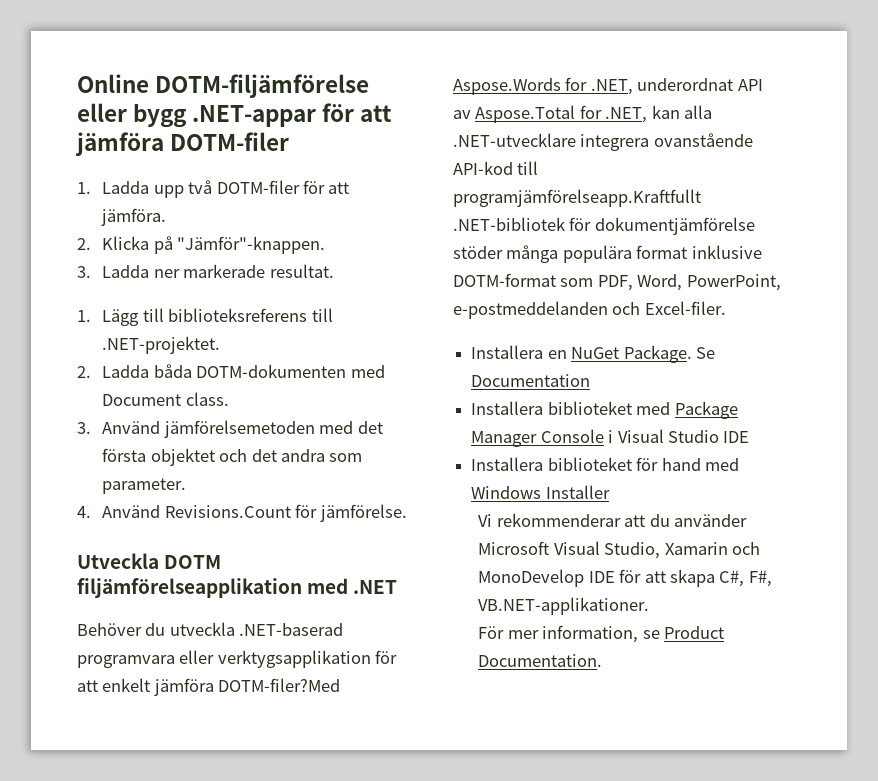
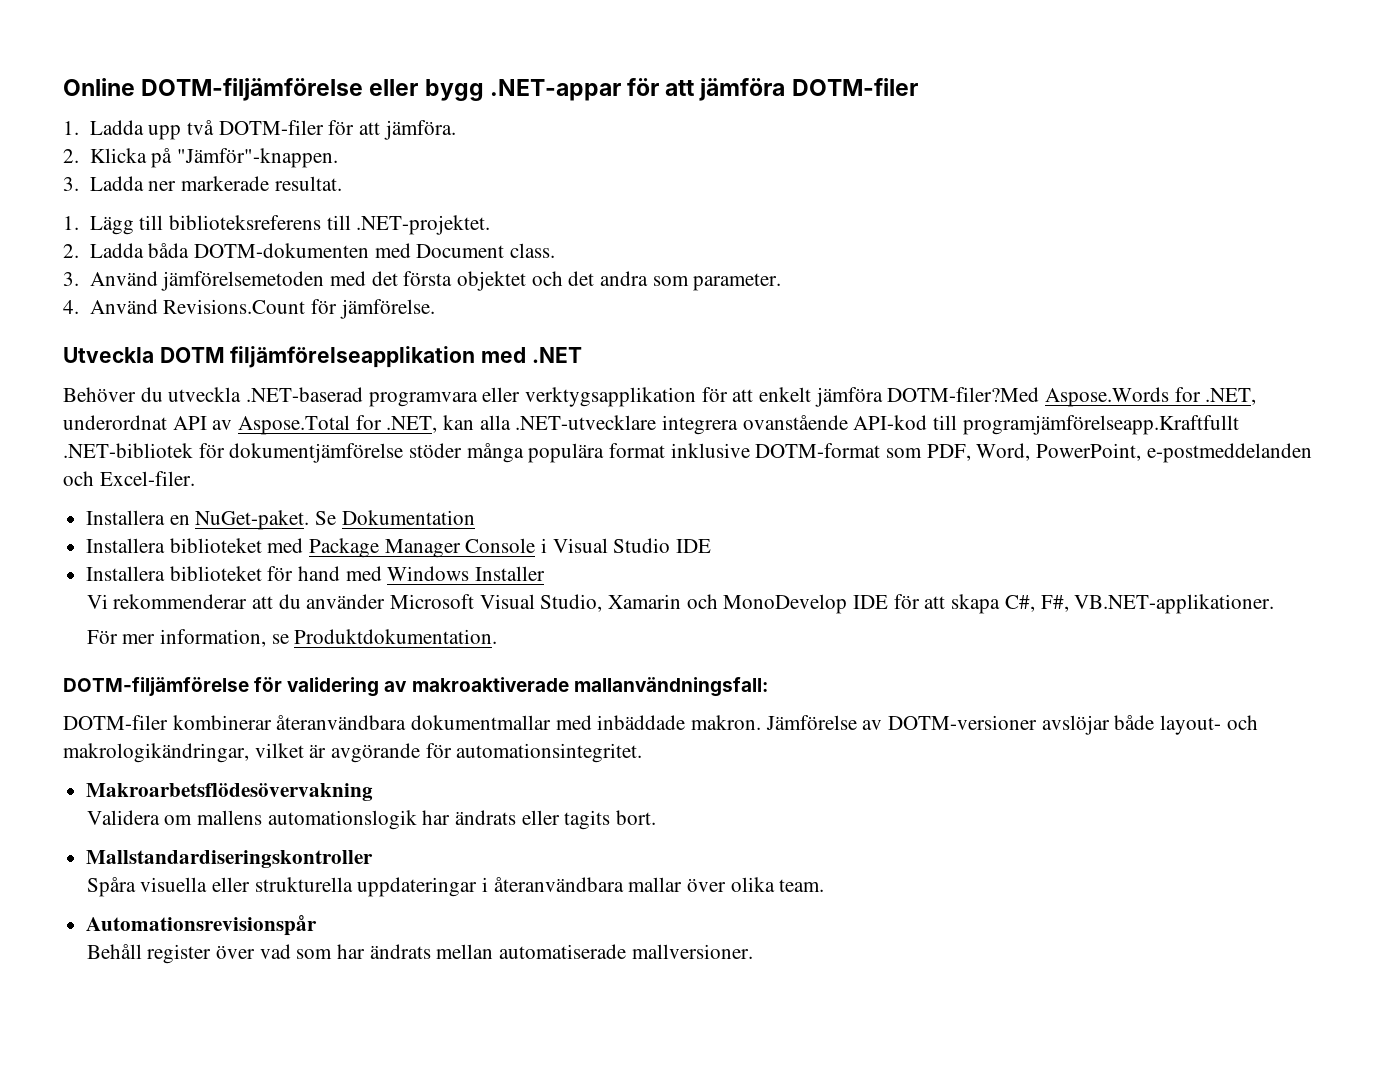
- Installera en NuGet Package. Se Documentation
+ Installera en NuGet-paket. Se Dokumentation
- För mer information, se Product Documentation.
+ För mer information, se Produktdokumentation.
+ DOTM-filjämförelse för validering av makroaktiverade mallanvändningsfall:
+ DOTM-filer kombinerar återanvändbara dokumentmallar med inbäddade makron. Jämförelse av DOTM-versioner avslöjar både layout- och makrologikändringar, vilket är avgörande för automationsintegritet.
+ Makroarbetsflödesövervakning
+ Validera om mallens automationslogik har ändrats eller tagits bort.
+ Mallstandardiseringskontroller
+ Spåra visuella eller strukturella uppdateringar i återanvändbara mallar över olika team.
+ Automationsrevisionspår
+ Behåll register över vad som har ändrats mellan automatiserade mallversioner.

